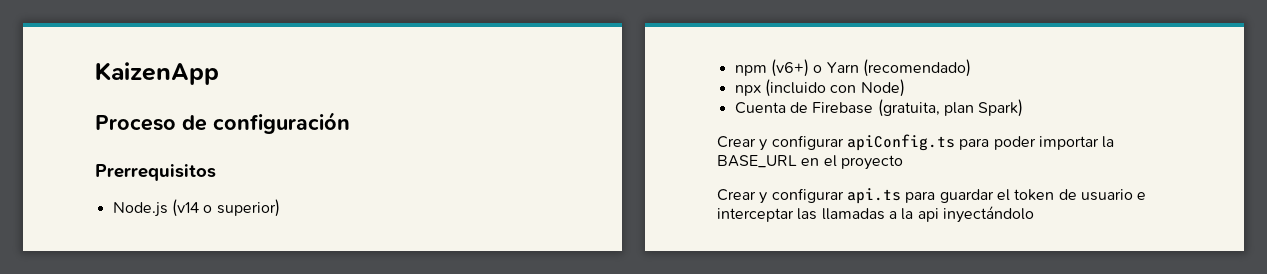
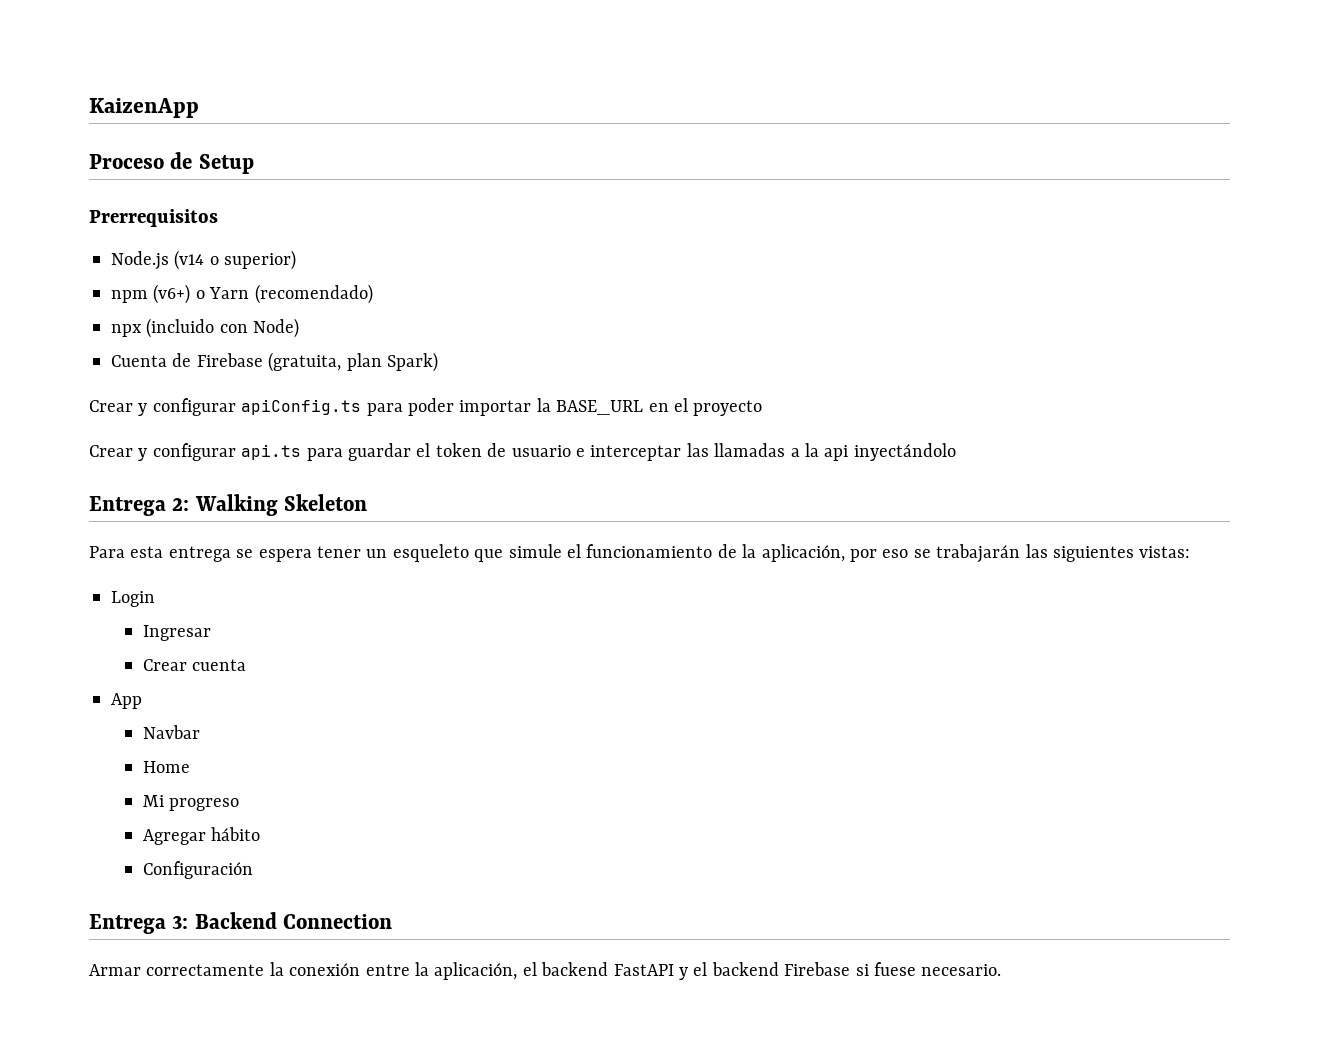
- Proceso de configuración
+ Proceso de Setup
+ Entrega 2: Walking Skeleton
+ Para esta entrega se espera tener un esqueleto que simule el funcionamiento de la aplicación, por eso se trabajarán las siguientes vistas:
+ Login
+ Ingresar
+ Crear cuenta
+ App
+ Navbar
+ Home
+ Mi progreso
+ Agregar hábito
+ Configuración
+ Entrega 3: Backend Connection
+ Armar correctamente la conexión entre la aplicación, el backend FastAPI y el backend Firebase si fuese necesario.

